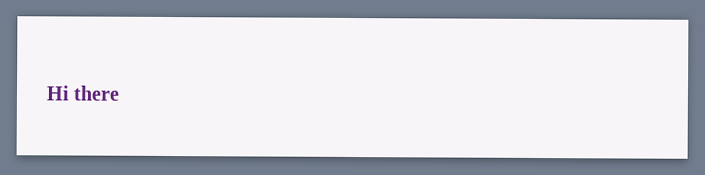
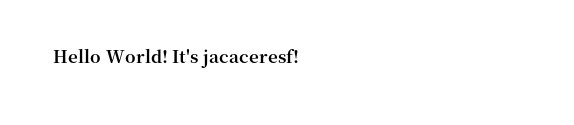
- Hi there
+ Hello World! It's jacaceresf!

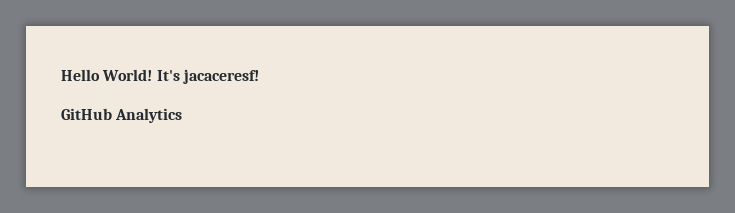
+ GitHub Analytics

